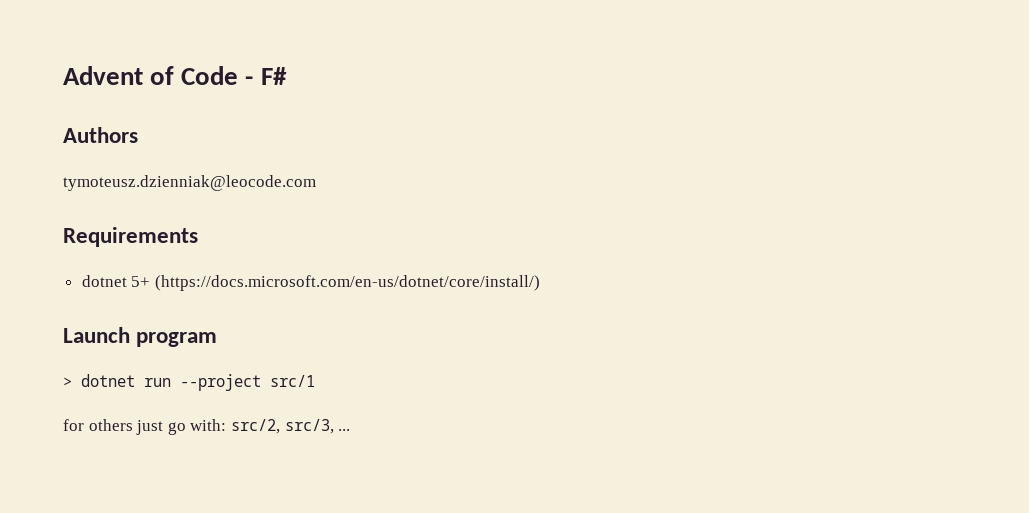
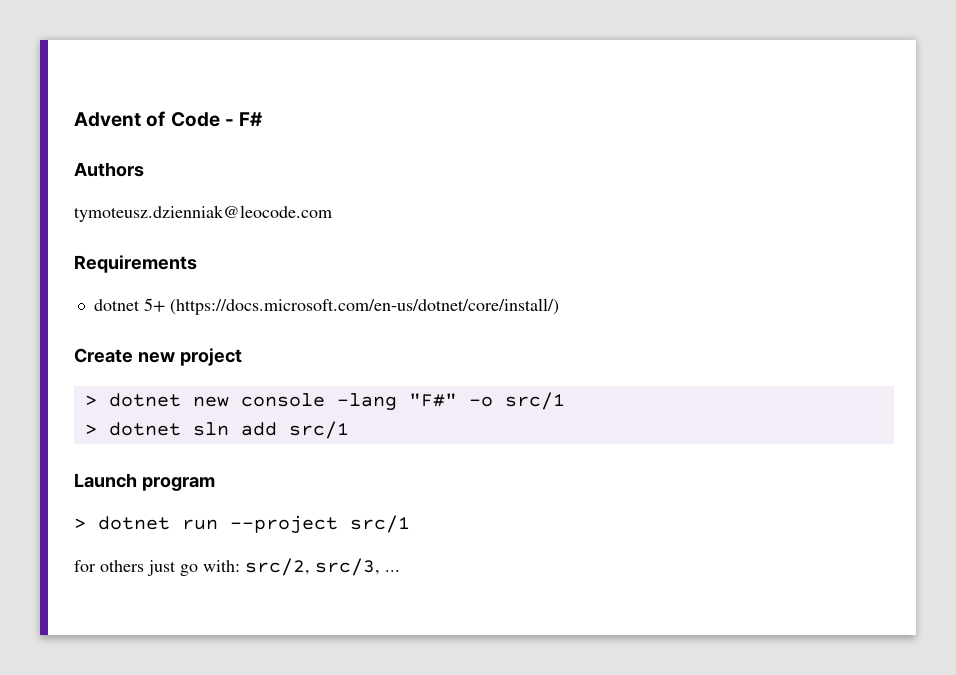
+ Create new project
+ > dotnet new console -lang "F#" -o src/1
+ > dotnet sln add src/1

